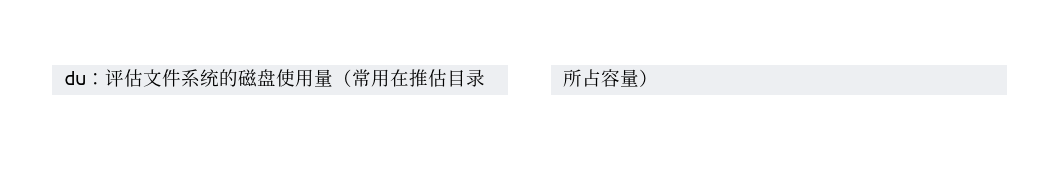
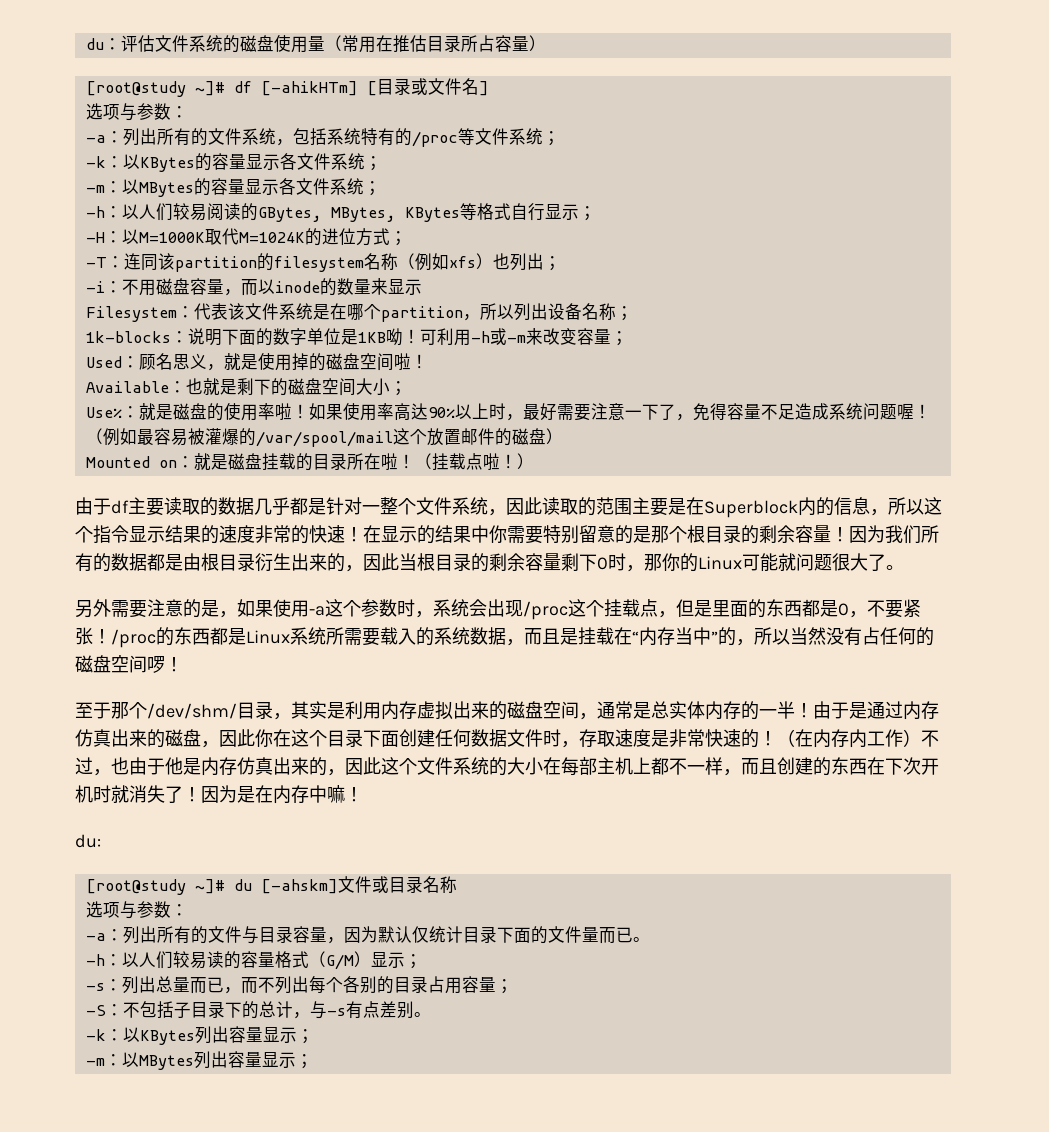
+ [root@study ~]# df [-ahikHTm] [目录或文件名]
+ 选项与参数：
+ -a：列出所有的文件系统，包括系统特有的/proc等文件系统；
+ -k：以KBytes的容量显示各文件系统；
+ -m：以MBytes的容量显示各文件系统；
+ -h：以人们较易阅读的GBytes, MBytes, KBytes等格式自行显示；
+ -H：以M=1000K取代M=1024K的进位方式；
+ -T：连同该partition的filesystem名称（例如xfs）也列出；
+ -i：不用磁盘容量，而以inode的数量来显示
+ Filesystem：代表该文件系统是在哪个partition，所以列出设备名称；
+ 1k-blocks：说明下面的数字单位是1KB呦！可利用-h或-m来改变容量；
+ Used：顾名思义，就是使用掉的磁盘空间啦！
+ Available：也就是剩下的磁盘空间大小；
+ Use%：就是磁盘的使用率啦！如果使用率高达90%以上时，最好需要注意一下了，免得容量不足造成系统问题喔！（例如最容易被灌爆的/var/spool/mail这个放置邮件的磁盘）
+ Mounted on：就是磁盘挂载的目录所在啦！（挂载点啦！）
+ 由于df主要读取的数据几乎都是针对一整个文件系统，因此读取的范围主要是在Superblock内的信息，所以这个指令显示结果的速度非常的快速！在显示的结果中你需要特别留意的是那个根目录的剩余容量！因为我们所有的数据都是由根目录衍生出来的，因此当根目录的剩余容量剩下0时，那你的Linux可能就问题很大了。
+ 另外需要注意的是，如果使用-a这个参数时，系统会出现/proc这个挂载点，但是里面的东西都是0，不要紧张！/proc的东西都是Linux系统所需要载入的系统数据，而且是挂载在“内存当中”的，所以当然没有占任何的磁盘空间啰！
+ 至于那个/dev/shm/目录，其实是利用内存虚拟出来的磁盘空间，通常是总实体内存的一半！由于是通过内存仿真出来的磁盘，因此你在这个目录下面创建任何数据文件时，存取速度是非常快速的！（在内存内工作）不过，也由于他是内存仿真出来的，因此这个文件系统的大小在每部主机上都不一样，而且创建的东西在下次开机时就消失了！因为是在内存中嘛！
+ du:
+ [root@study ~]# du [-ahskm]文件或目录名称
+ 选项与参数：
+ -a：列出所有的文件与目录容量，因为默认仅统计目录下面的文件量而已。
+ -h：以人们较易读的容量格式（G/M）显示；
+ -s：列出总量而已，而不列出每个各别的目录占用容量；
+ -S：不包括子目录下的总计，与-s有点差别。
+ -k：以KBytes列出容量显示；
+ -m：以MBytes列出容量显示；

